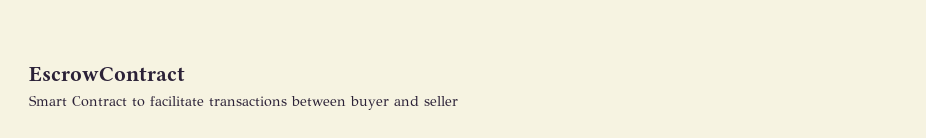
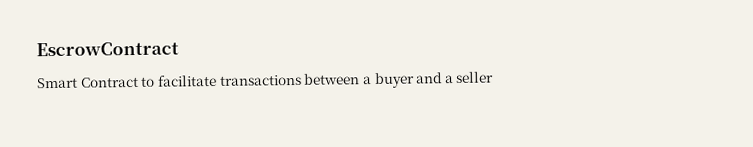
- Smart Contract to facilitate transactions between buyer and seller
+ Smart Contract to facilitate transactions between a buyer and a seller

